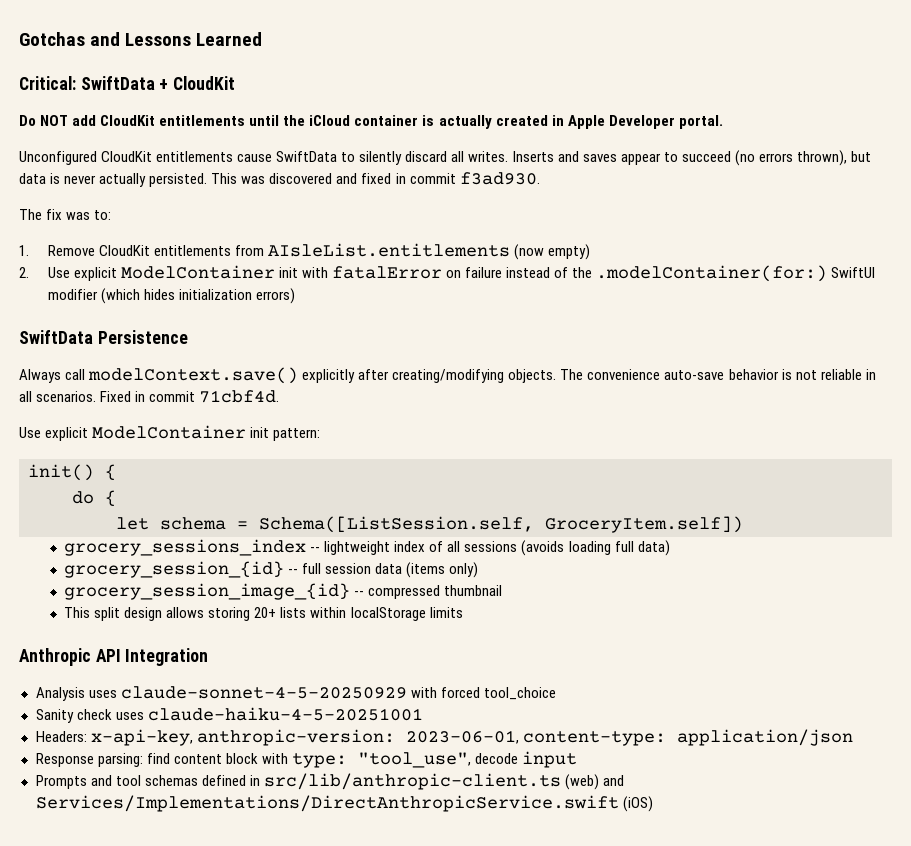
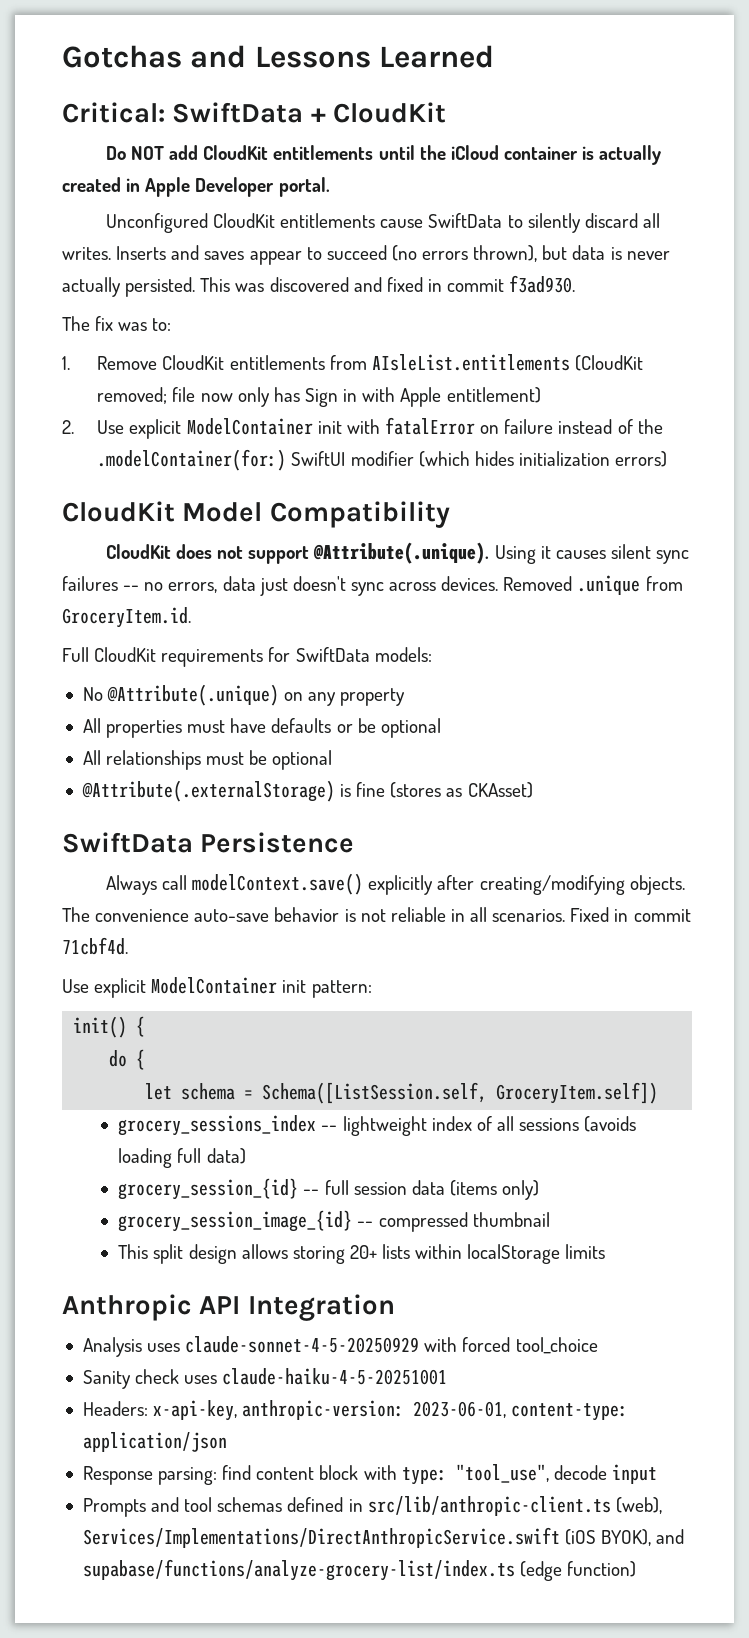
- 1. Remove CloudKit entitlements from AIsleList.entitlements (now empty)
+ 1. Remove CloudKit entitlements from AIsleList.entitlements (CloudKit removed; file now only has Sign in with Apple entitlement)
+ CloudKit Model Compatibility
+ CloudKit does not support @Attribute(.unique). Using it causes silent sync failures -- no errors, data just doesn't sync across devices. Removed .unique from GroceryItem.id.
+ Full CloudKit requirements for SwiftData models:
+ No @Attribute(.unique) on any property
+ All properties must have defaults or be optional
+ All relationships must be optional
+ @Attribute(.externalStorage) is fine (stores as CKAsset)
- Prompts and tool schemas defined in src/lib/anthropic-client.ts (web) and Services/Implementations/DirectAnthropicService.swift (iOS)
+ Prompts and tool schemas defined in src/lib/anthropic-client.ts (web), Services/Implementations/DirectAnthropicService.swift (iOS BYOK), and supabase/functions/analyze-grocery-list/index.ts (edge function)

